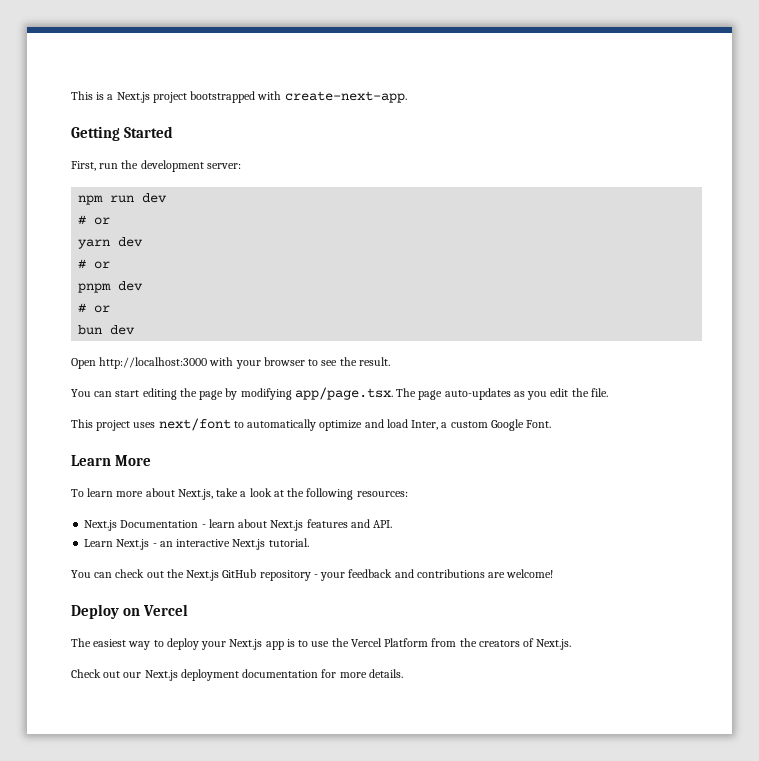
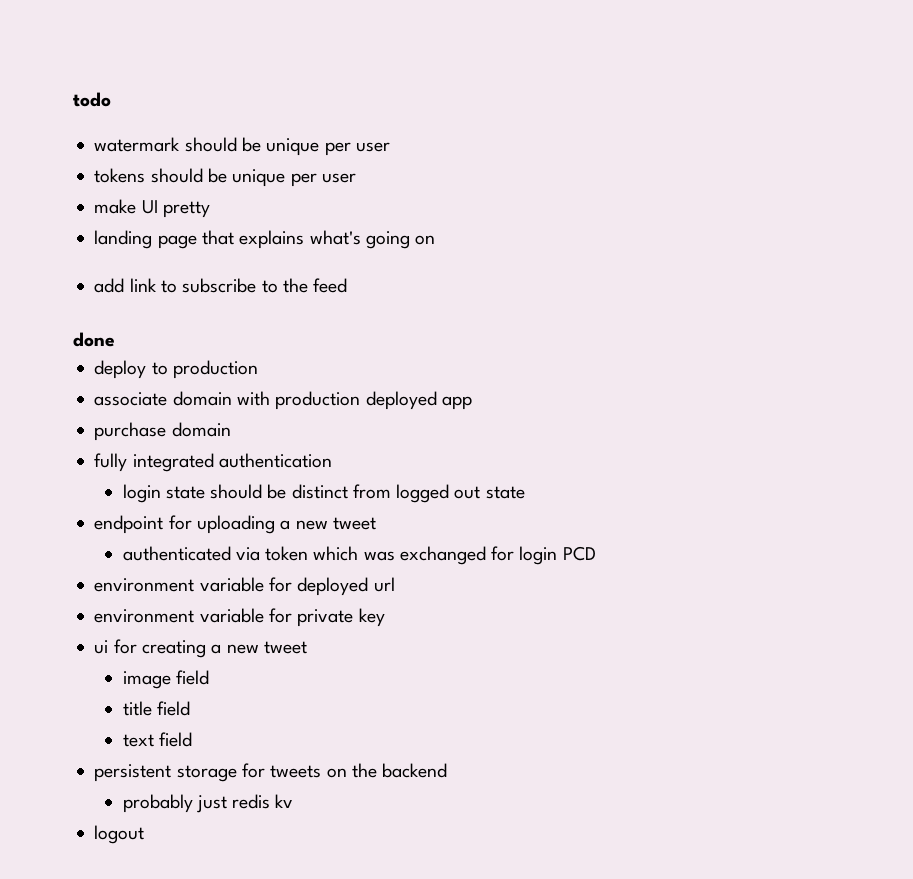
- This is a Next.js project bootstrapped with create-next-app.
- Getting Started
- First, run the development server:
- npm run dev
- # or
- yarn dev
- # or
- pnpm dev
- # or
- bun dev
- Open http://localhost:3000 with your browser to see the result.
- You can start editing the page by modifying app/page.tsx. The page auto-updates as you edit the file.
- This project uses next/font to automatically optimize and load Inter, a custom Google Font.
- Learn More
- To learn more about Next.js, take a look at the following resources:
- Next.js Documentation - learn about Next.js features and API.
- Learn Next.js - an interactive Next.js tutorial.
- You can check out the Next.js GitHub repository - your feedback and contributions are welcome!
- Deploy on Vercel
- The easiest way to deploy your Next.js app is to use the Vercel Platform from the creators of Next.js.
- Check out our Next.js deployment documentation for more details.
+ todo
+ watermark should be unique per user
+ tokens should be unique per user
+ make UI pretty
+ landing page that explains what's going on
+ add link to subscribe to the feed
+ done
+ deploy to production
+ associate domain with production deployed app
+ purchase domain
+ fully integrated authentication
+ login state should be distinct from logged out state
+ endpoint for uploading a new tweet
+ authenticated via token which was exchanged for login PCD
+ environment variable for deployed url
+ environment variable for private key
+ ui for creating a new tweet
+ image field
+ title field
+ text field
+ persistent storage for tweets on the backend
+ probably just redis kv
+ logout

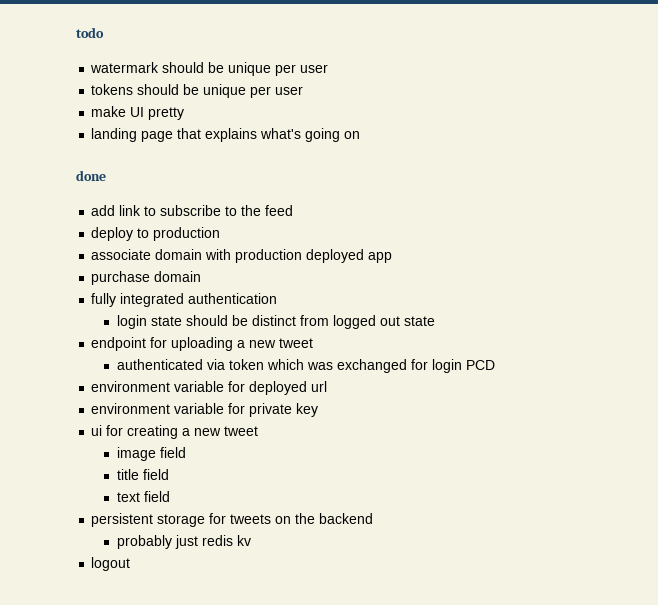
+ done
- done

